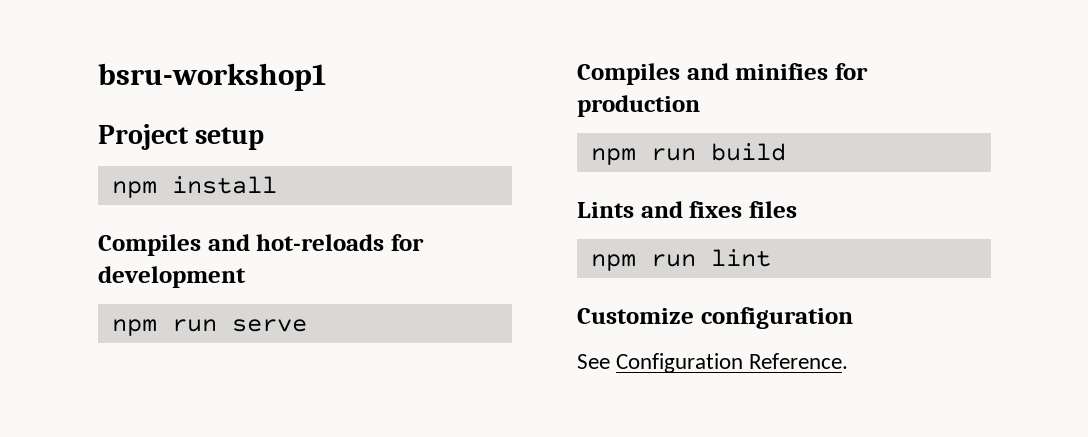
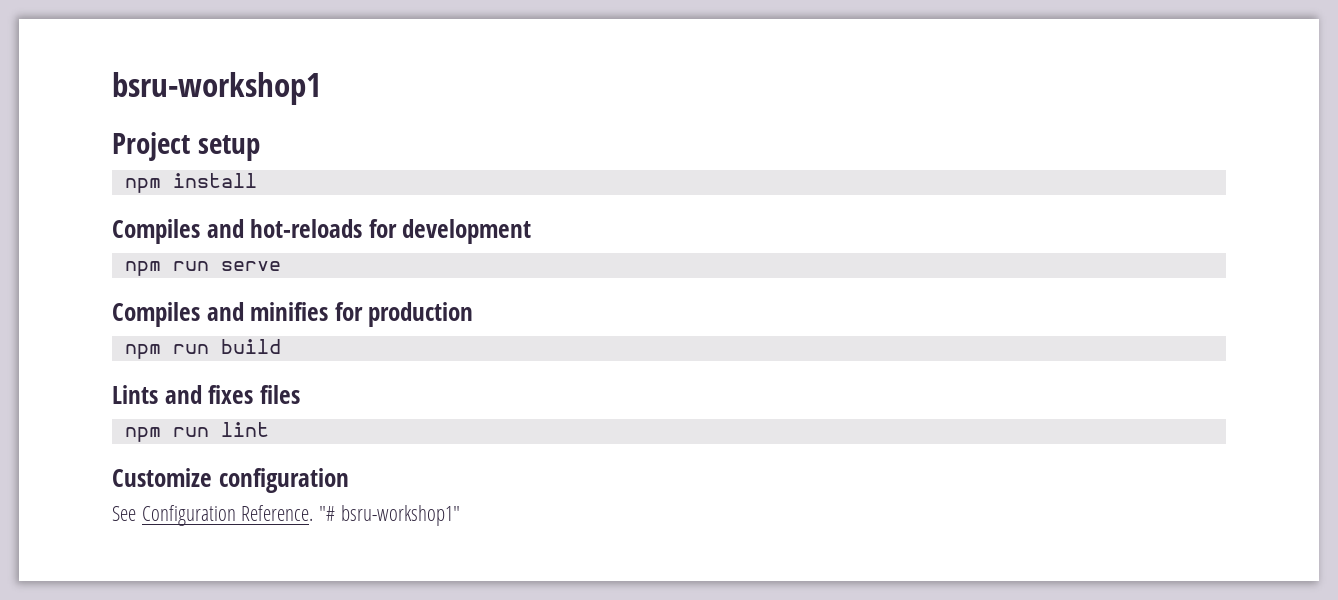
+ "# bsru-workshop1"

